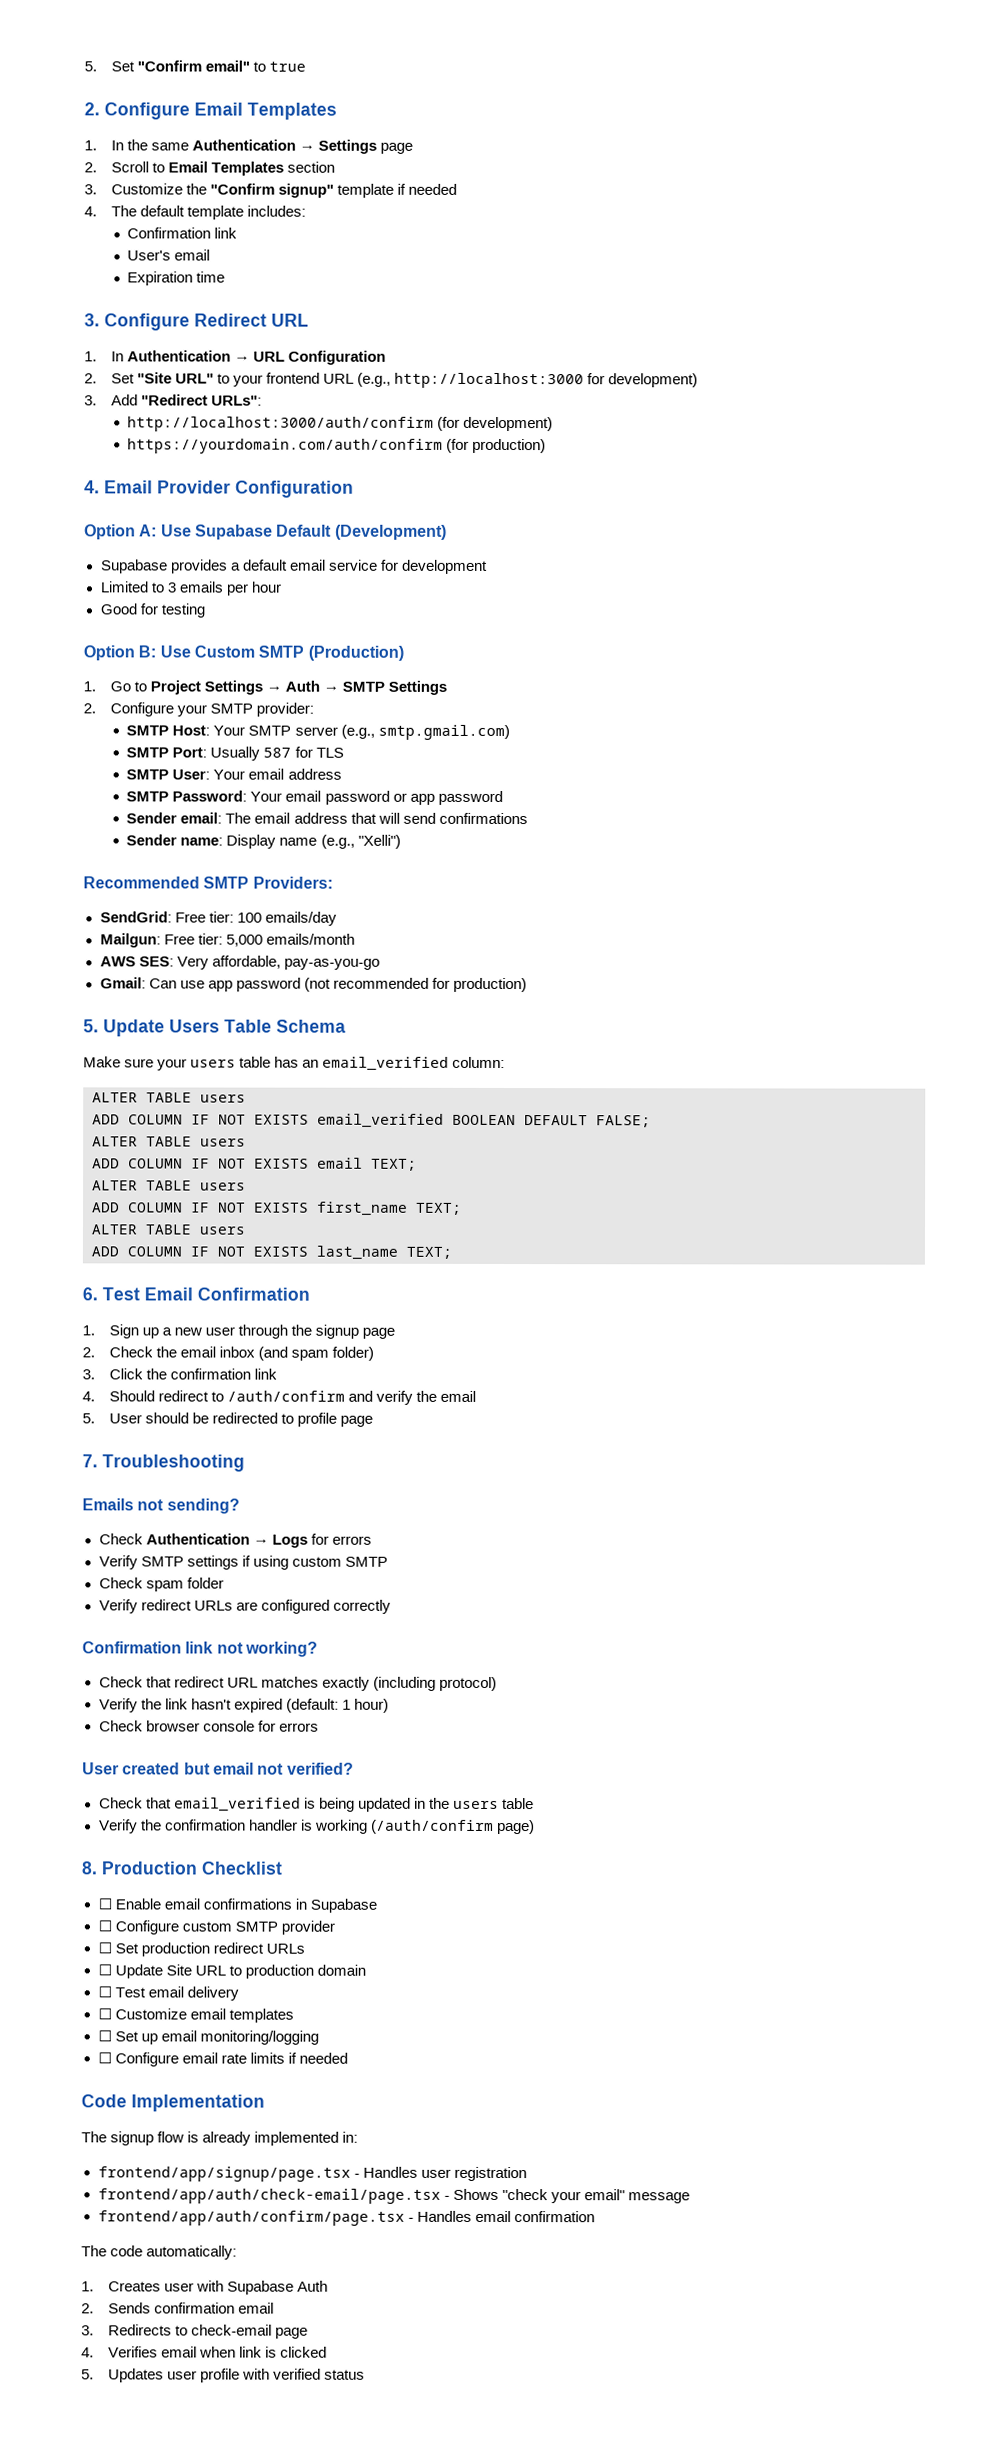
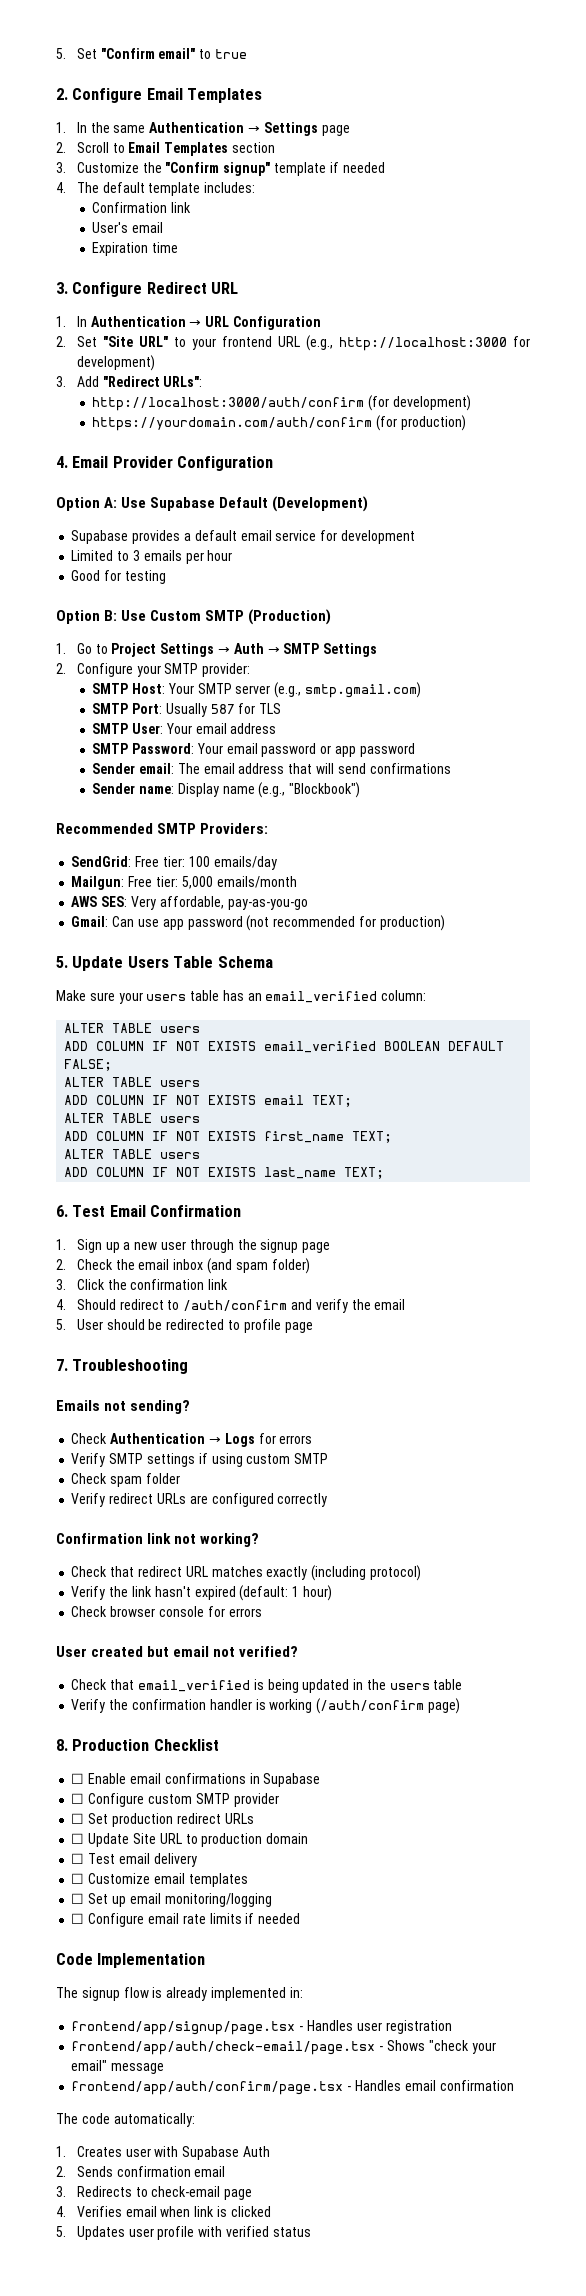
- Sender name: Display name (e.g., "Xelli")
+ Sender name: Display name (e.g., "Blockbook")

